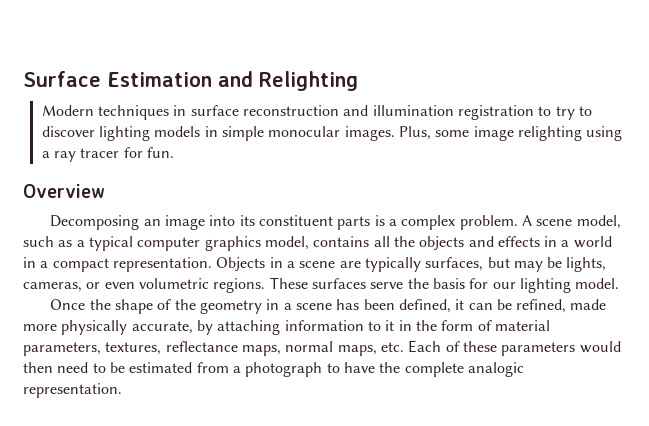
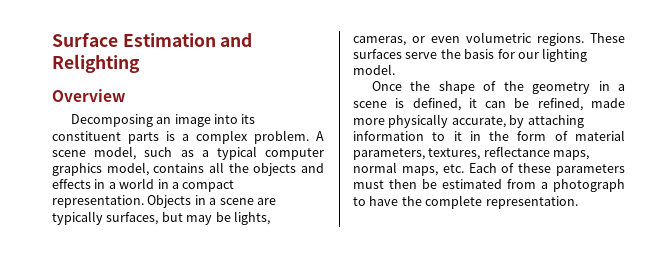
- Modern techniques in surface reconstruction and illumination registration to try to discover lighting models in simple monocular images. Plus, some image relighting using a ray tracer for fun.
- Once the shape of the geometry in a scene has been defined, it can be refined, made more physically accurate, by attaching information to it in the form of material parameters, textures, reflectance maps, normal maps, etc. Each of these parameters would then need to be estimated from a photograph to have the complete analogic representation.
+ Once the shape of the geometry in a scene is defined, it can be refined, made more physically accurate, by attaching information to it in the form of material parameters, textures, reflectance maps, normal maps, etc. Each of these parameters must then be estimated from a photograph to have the complete representation.

